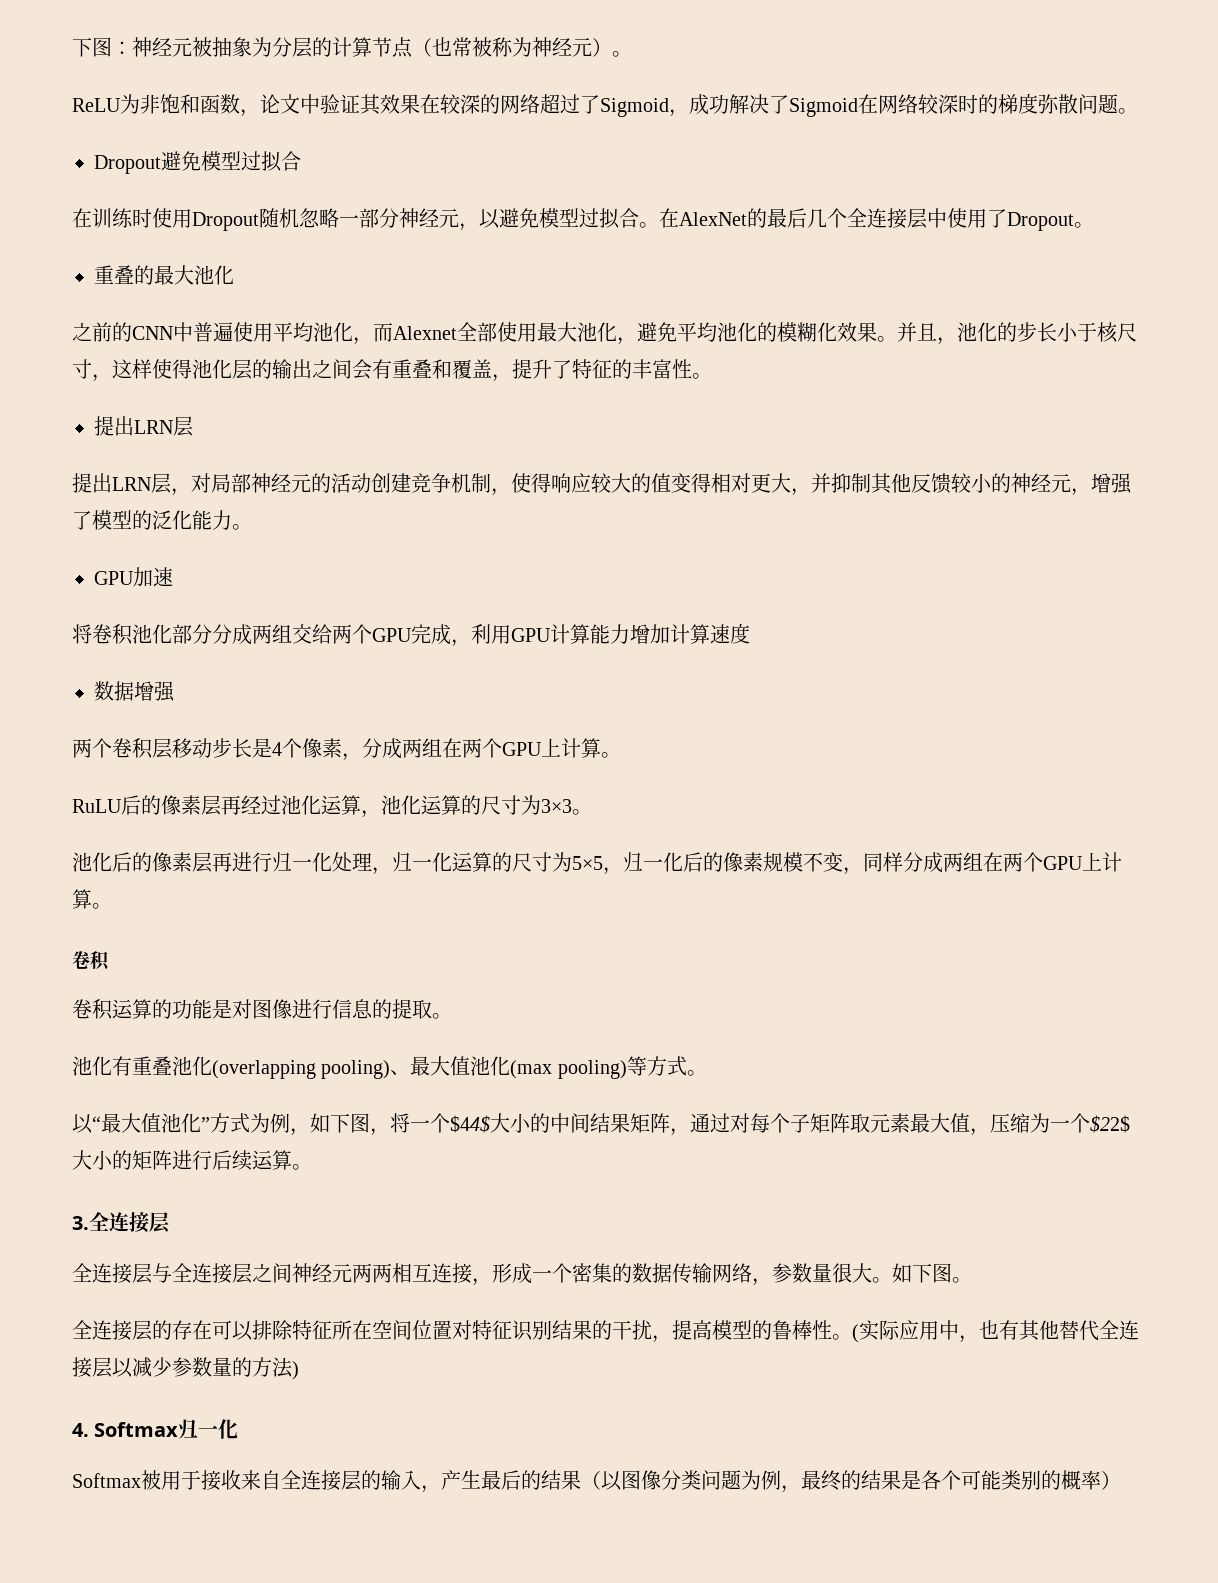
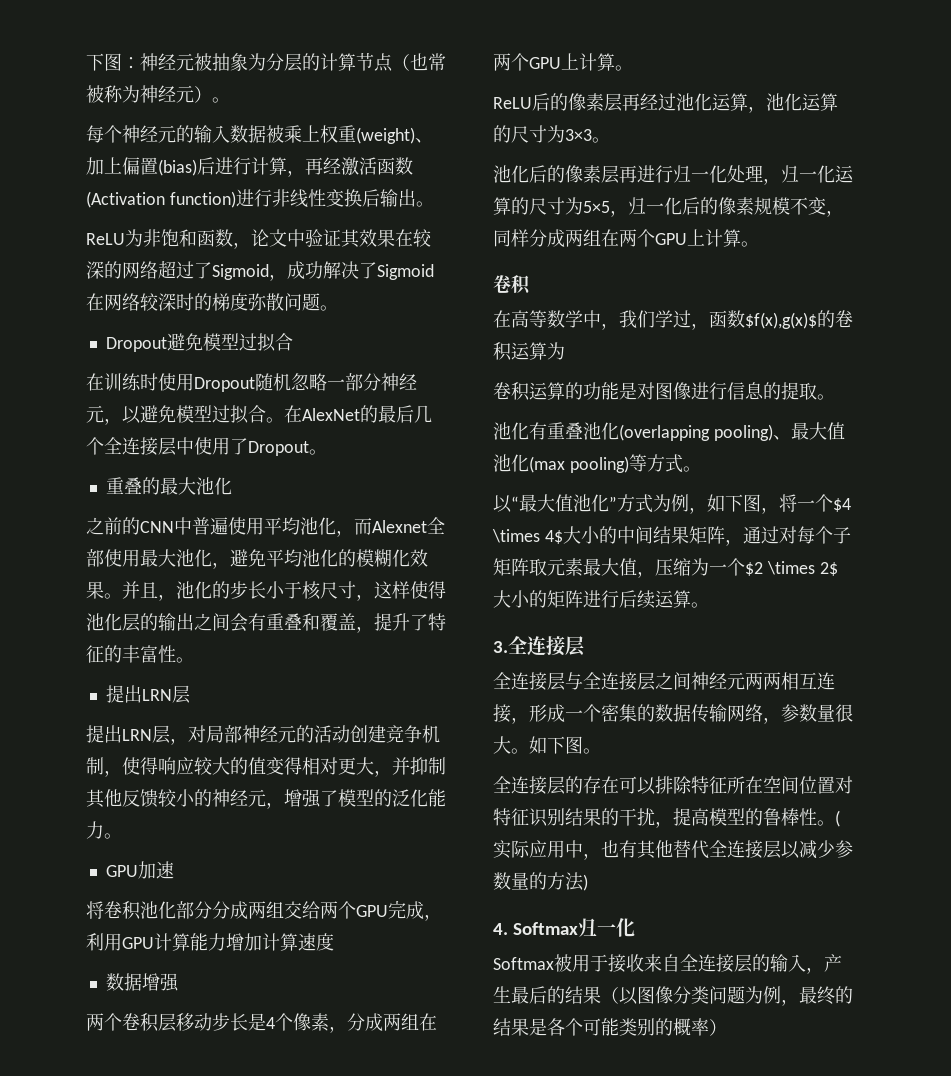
+ 每个神经元的输入数据被乘上权重(weight)、加上偏置(bias)后进行计算，再经激活函数(Activation function)进行非线性变换后输出。
- RuLU后的像素层再经过池化运算，池化运算的尺寸为3×3。
+ ReLU后的像素层再经过池化运算，池化运算的尺寸为3×3。
+ 在高等数学中，我们学过，函数$f(x),g(x)$的卷积运算为
- 以“最大值池化”方式为例，如下图，将一个$44$大小的中间结果矩阵，通过对每个子矩阵取元素最大值，压缩为一个$22$大小的矩阵进行后续运算。
+ 以“最大值池化”方式为例，如下图，将一个$4 \times 4$大小的中间结果矩阵，通过对每个子矩阵取元素最大值，压缩为一个$2 \times 2$大小的矩阵进行后续运算。

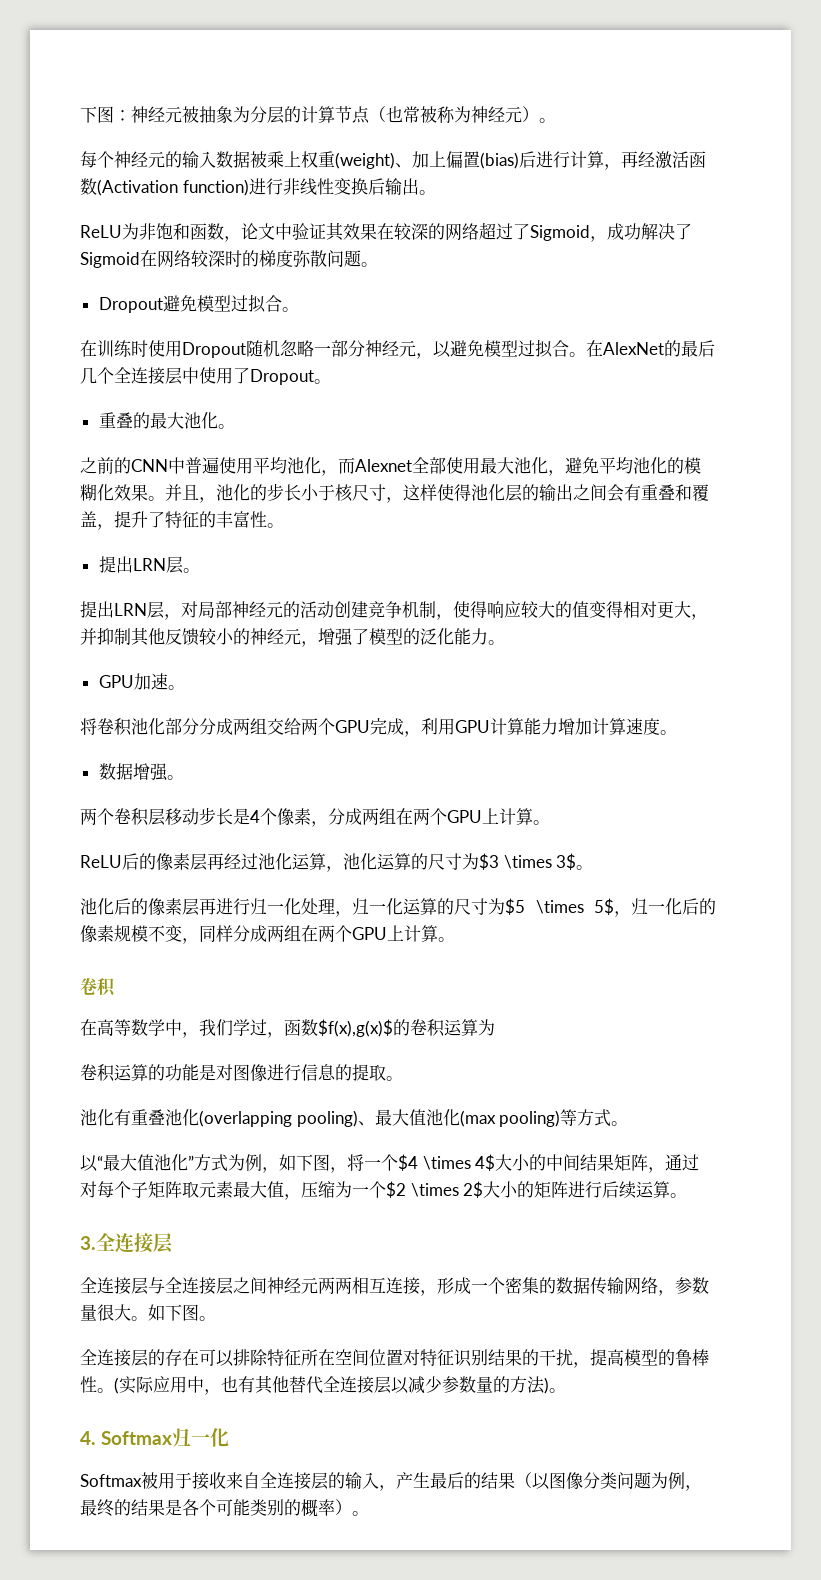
- Dropout避免模型过拟合
+ Dropout避免模型过拟合。
- 重叠的最大池化
+ 重叠的最大池化。
  并且，池化的步长小于核尺寸，这样使得池化层的输出之间会有重叠和覆盖，提升了特征的丰富性。
- 提出LRN层
+ 提出LRN层。
- GPU加速
+ GPU加速。
- 将卷积池化部分分成两组交给两个GPU完成，利用GPU计算能力增加计算速度
+ 将卷积池化部分分成两组交给两个GPU完成，利用GPU计算能力增加计算速度。
- 数据增强
+ 数据增强。
- ReLU后的像素层再经过池化运算，池化运算的尺寸为3×3。
+ ReLU后的像素层再经过池化运算，池化运算的尺寸为$3 \times 3$。
- 池化后的像素层再进行归一化处理，归一化运算的尺寸为5×5，归一化后的像素规模不变，同样分成两组在两个GPU上计算。
+ 池化后的像素层再进行归一化处理，归一化运算的尺寸为$5 \times 5$，归一化后的像素规模不变，同样分成两组在两个GPU上计算。
- (实际应用中，也有其他替代全连接层以减少参数量的方法)
+ (实际应用中，也有其他替代全连接层以减少参数量的方法)。
- Softmax被用于接收来自全连接层的输入，产生最后的结果（以图像分类问题为例，最终的结果是各个可能类别的概率）
+ Softmax被用于接收来自全连接层的输入，产生最后的结果（以图像分类问题为例，最终的结果是各个可能类别的概率）。

